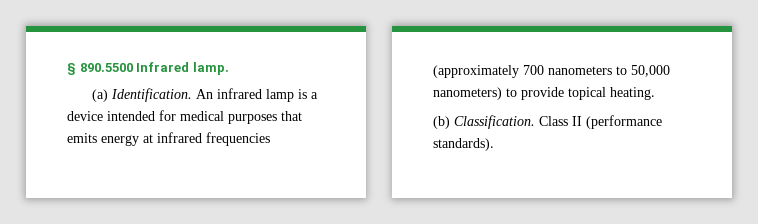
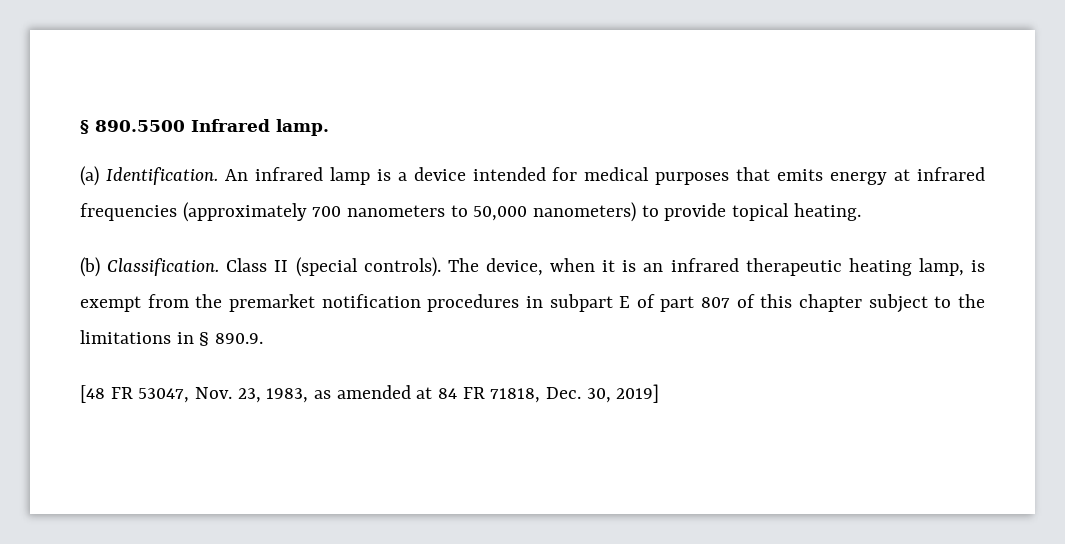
- Class II (performance standards).
+ Class II (special controls). The device, when it is an infrared therapeutic heating lamp, is exempt from the premarket notification procedures in subpart E of part 807 of this chapter subject to the limitations in § 890.9.
+ [48 FR 53047, Nov. 23, 1983, as amended at 84 FR 71818, Dec. 30, 2019]

